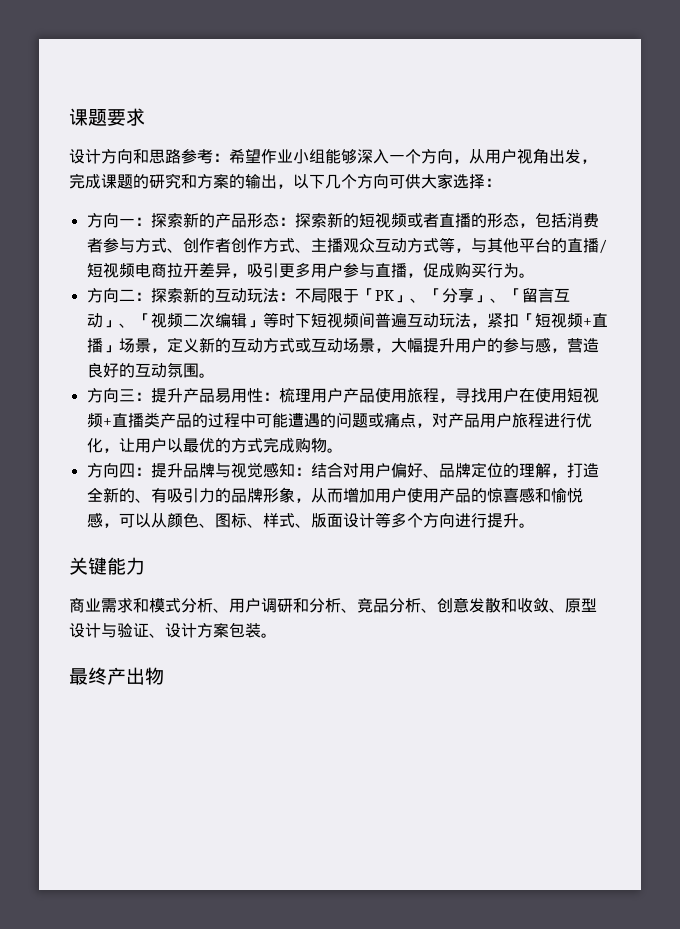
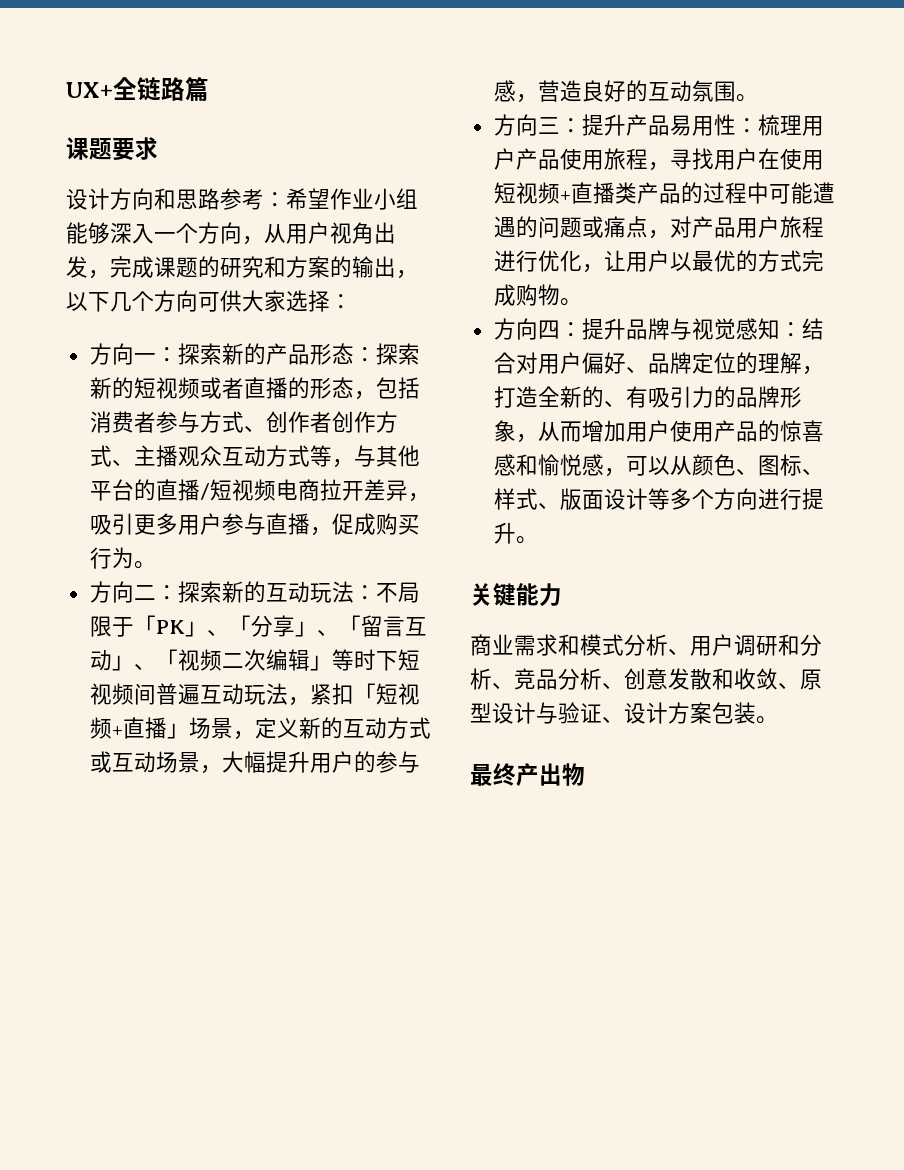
+ UX+全链路篇

